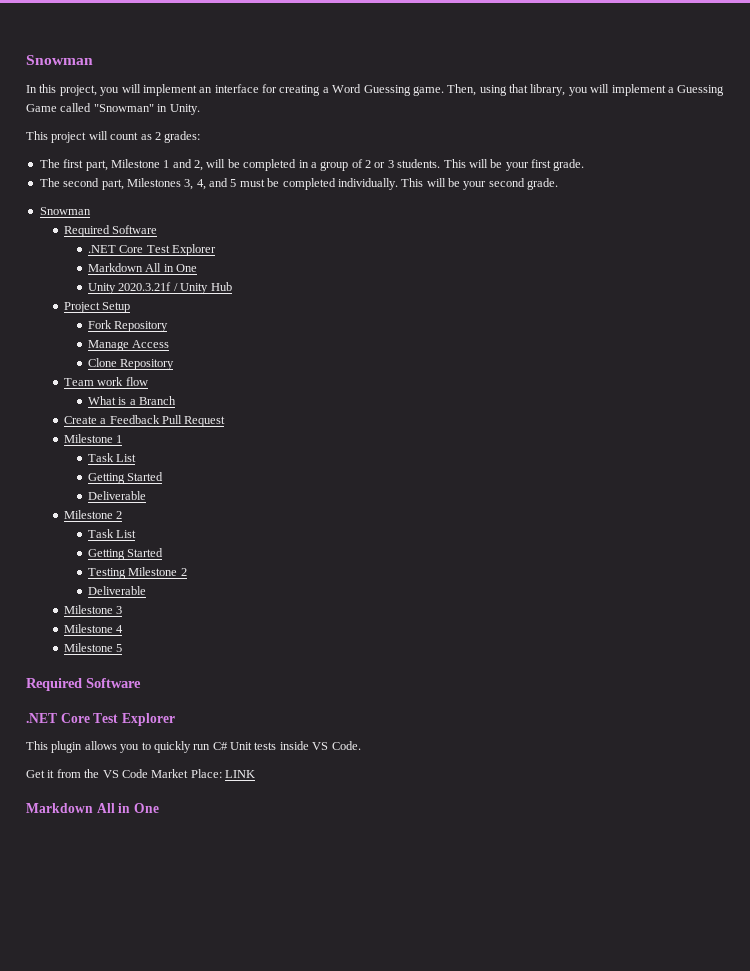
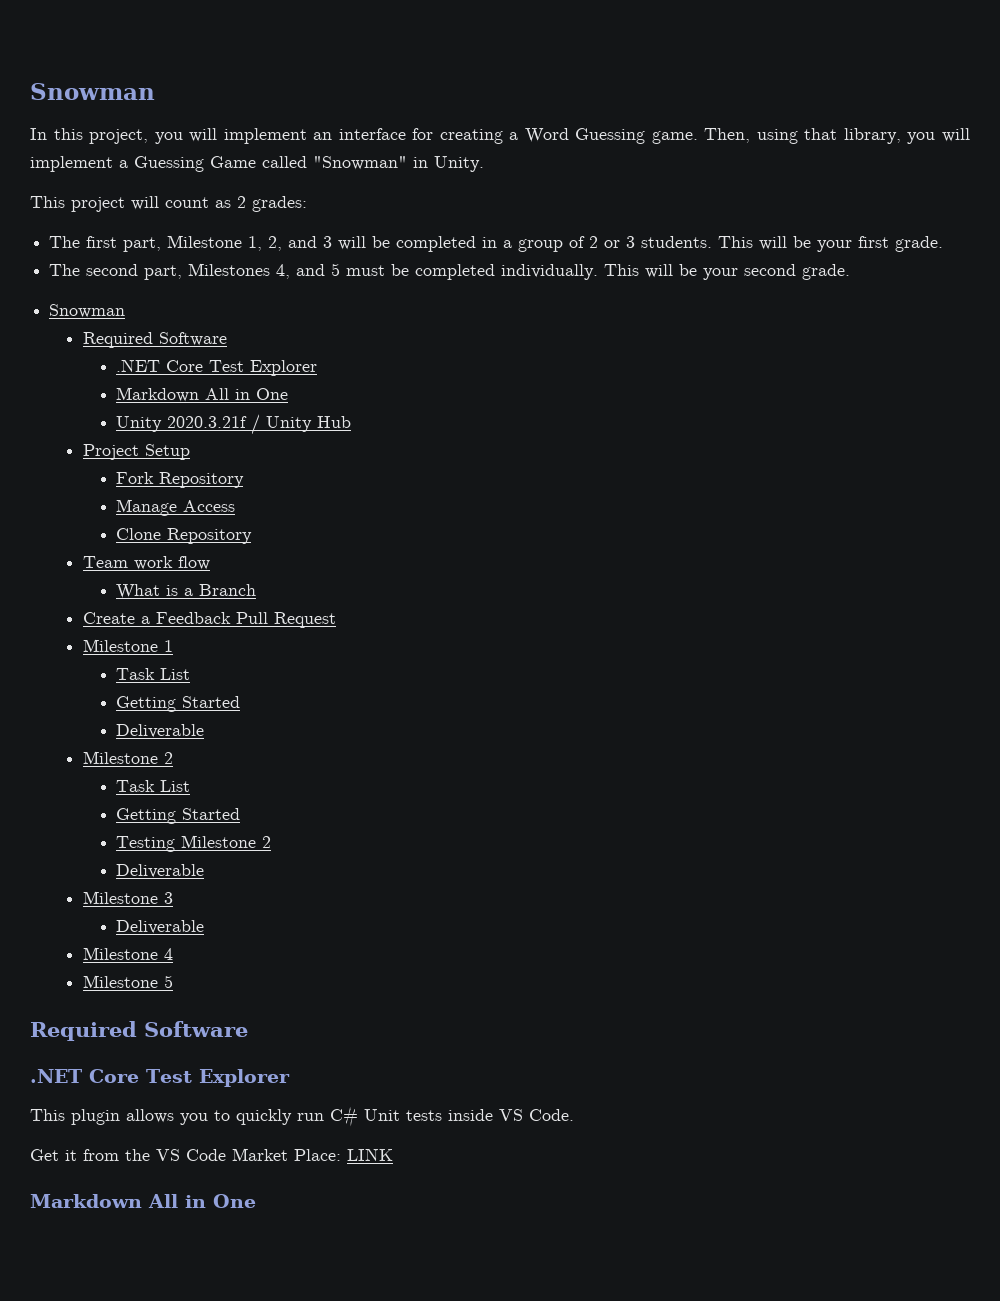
- The first part, Milestone 1 and 2, will be completed in a group of 2 or 3 students.
+ The first part, Milestone 1, 2, and 3 will be completed in a group of 2 or 3 students.
- The second part, Milestones 3, 4, and 5 must be completed individually.
+ The second part, Milestones 4, and 5 must be completed individually.
  Milestone 3
+ Deliverable

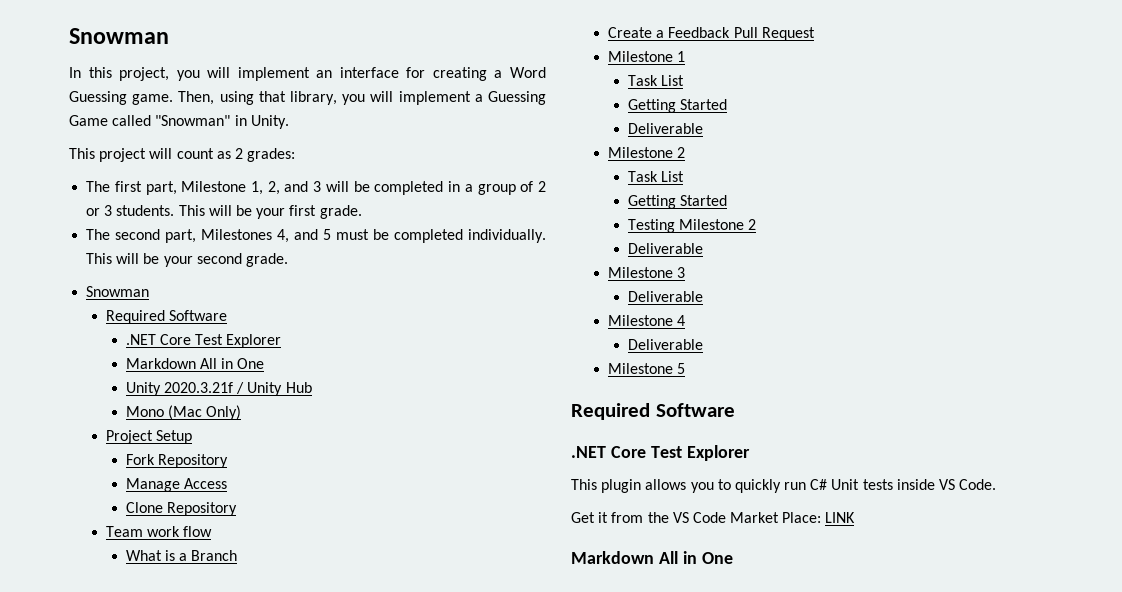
+ Mono (Mac Only)
  Milestone 4
+ Deliverable

